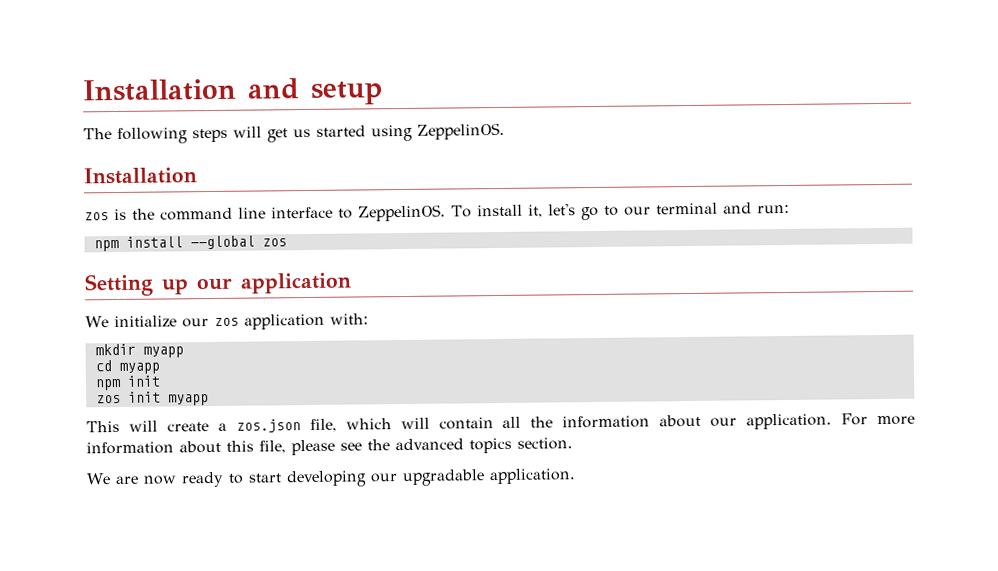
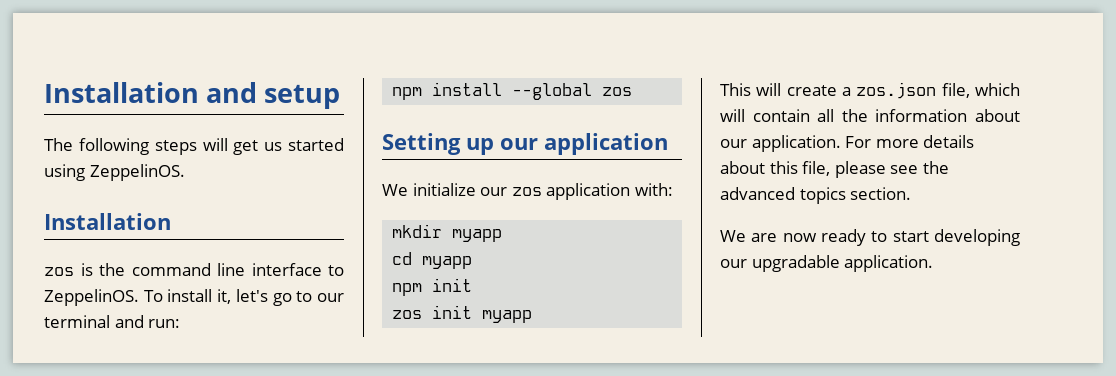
- For more information about this file, please see the advanced topics section.
+ For more details about this file, please see the advanced topics section.

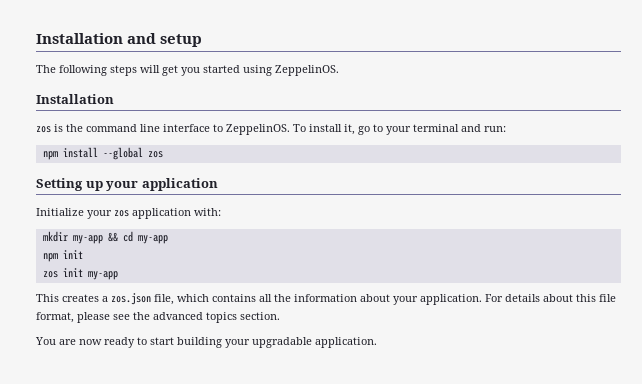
- The following steps will get us started using ZeppelinOS.
+ The following steps will get you started using ZeppelinOS.
- To install it, let's go to our terminal and run:
+ To install it, go to your terminal and run:
- Setting up our application
+ Setting up your application
- We initialize our zos application with:
+ Initialize your zos application with:
- mkdir myapp
- cd myapp
+ mkdir my-app && cd my-app
- zos init myapp
+ zos init my-app
- This will create a zos.json file, which will contain all the information about our application.
+ This creates a zos.json file, which contains all the information about your application.
- For more details about this file, please see the advanced topics section.
+ For details about this file format, please see the advanced topics section.
- We are now ready to start developing our upgradable application.
+ You are now ready to start building your upgradable application.

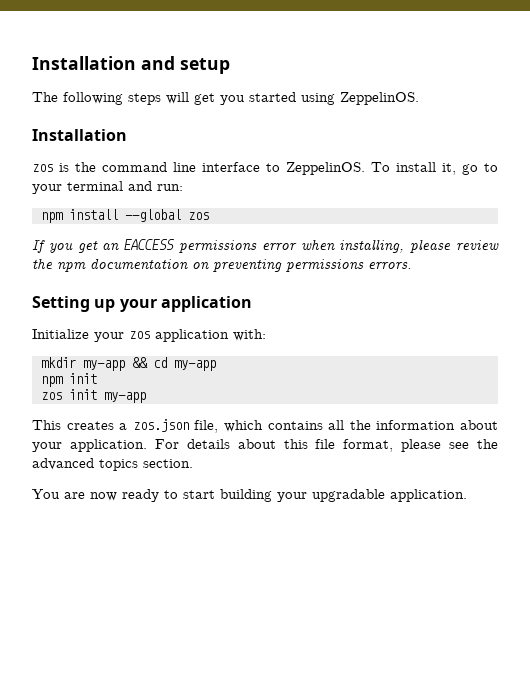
+ If you get an EACCESS permissions error when installing, please review the npm documentation on preventing permissions errors.

